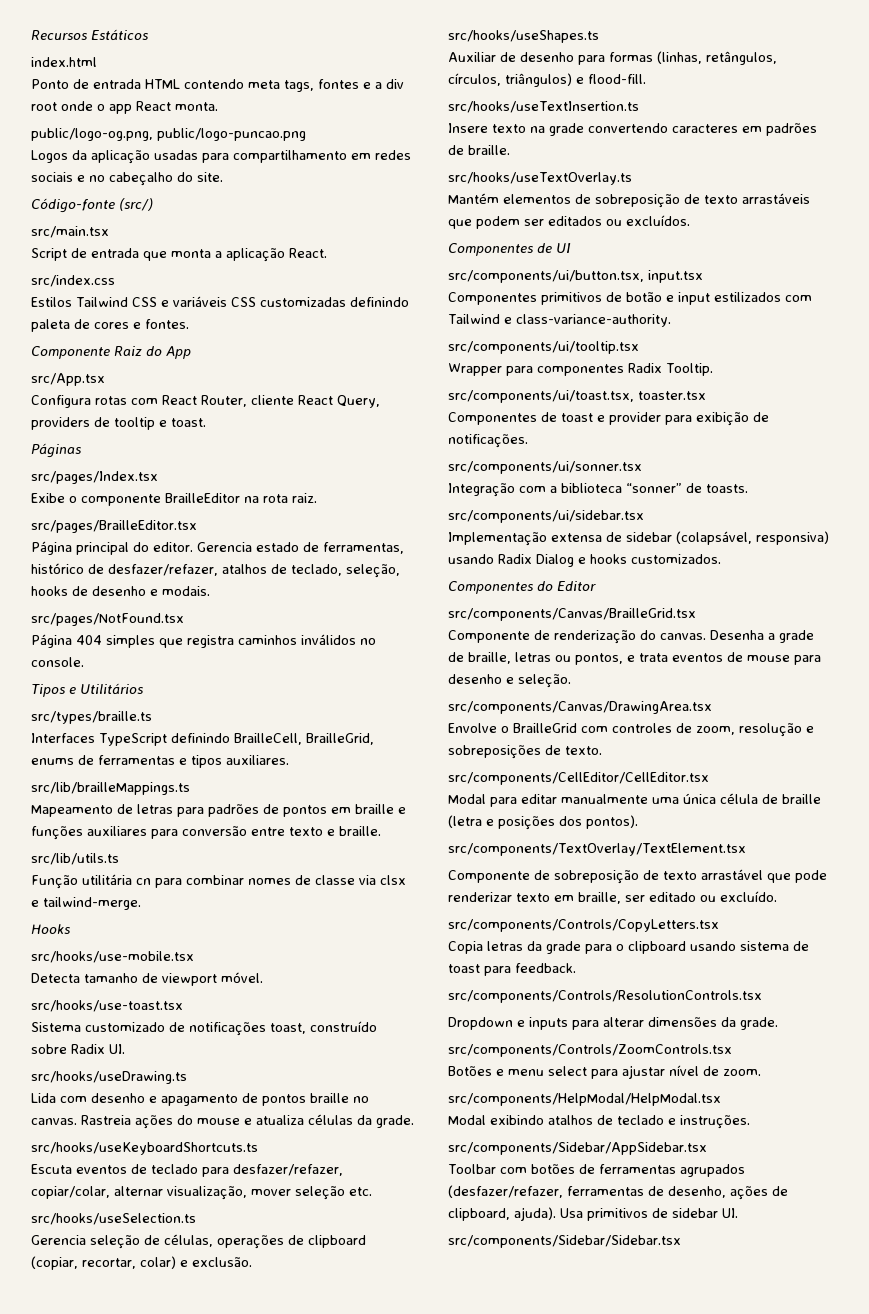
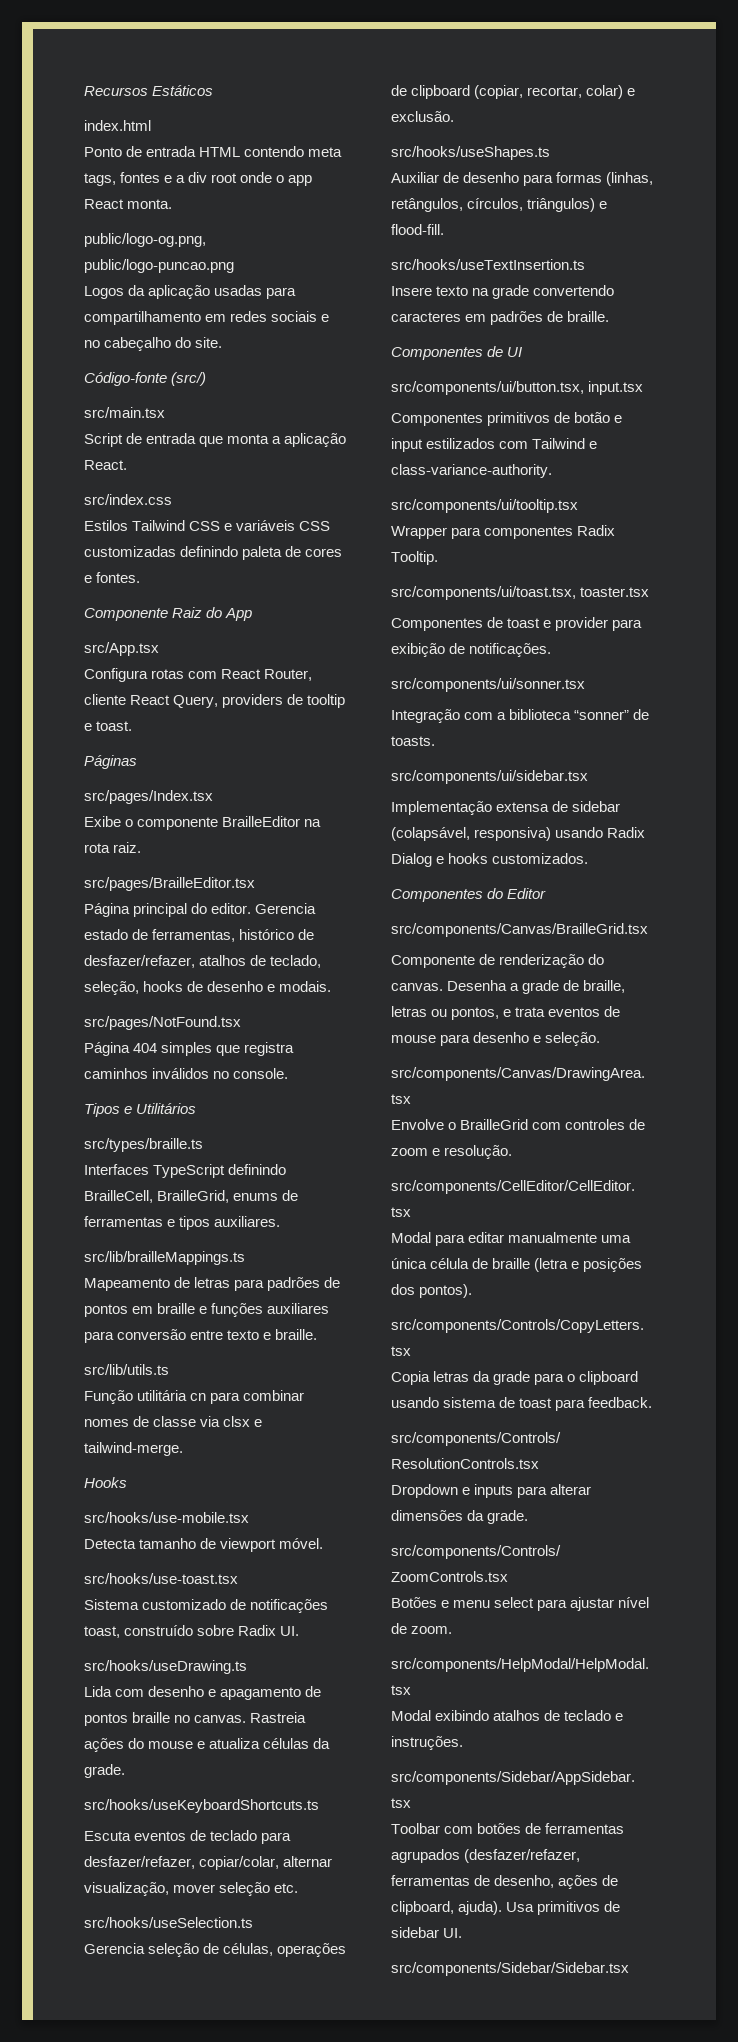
- src/hooks/useTextOverlay.ts
- Mantém elementos de sobreposição de texto arrastáveis que podem ser editados ou excluídos.
- Envolve o BrailleGrid com controles de zoom, resolução e sobreposições de texto.
+ Envolve o BrailleGrid com controles de zoom e resolução.
- src/components/TextOverlay/TextElement.tsx
- Componente de sobreposição de texto arrastável que pode renderizar texto em braille, ser editado ou excluído.

